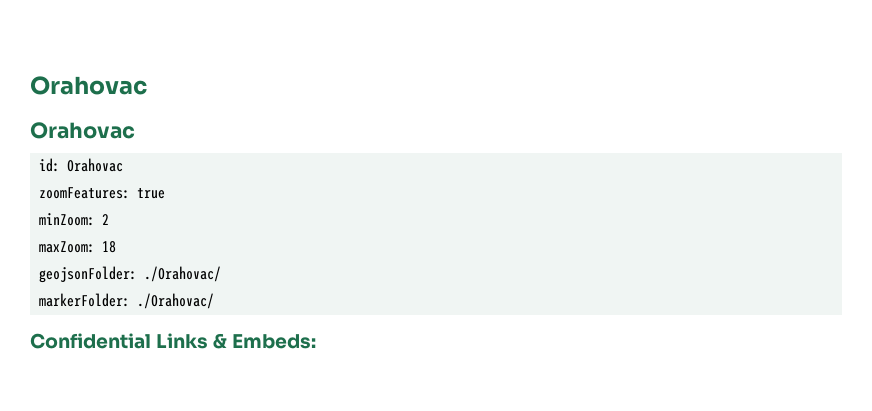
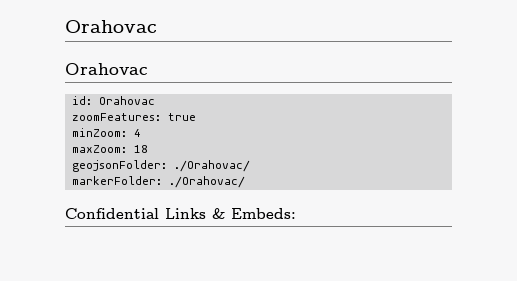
- minZoom: 2
+ minZoom: 4

